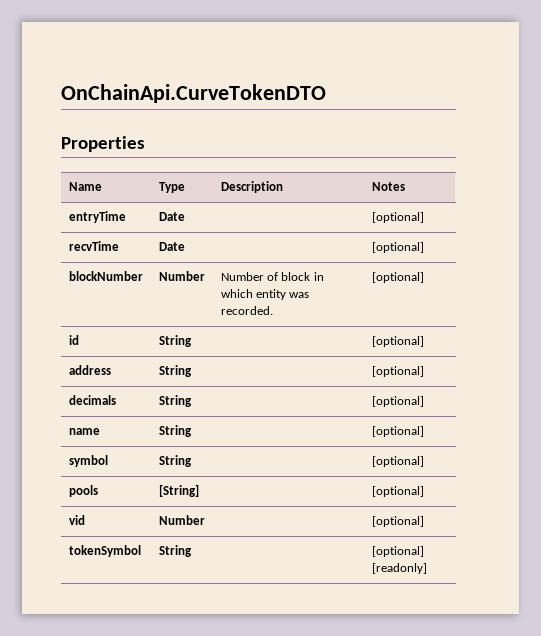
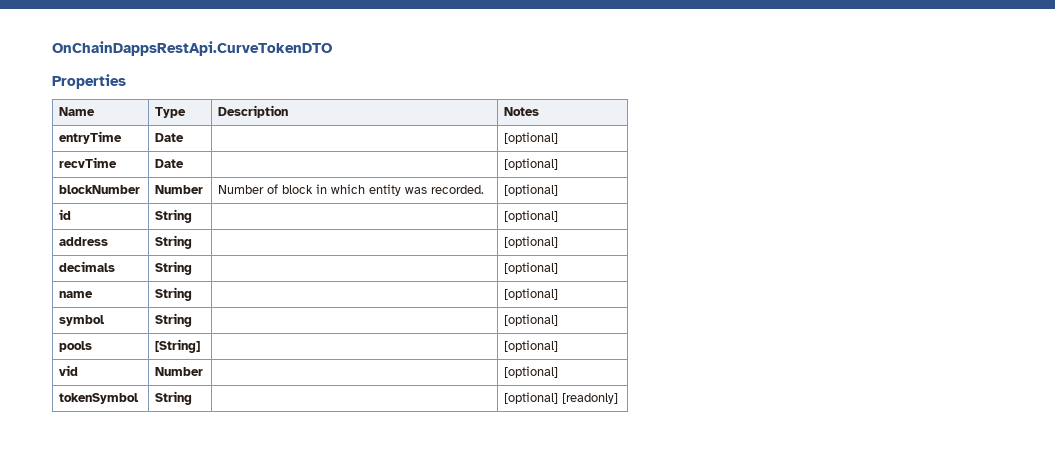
- OnChainApi.CurveTokenDTO
+ OnChainDappsRestApi.CurveTokenDTO

